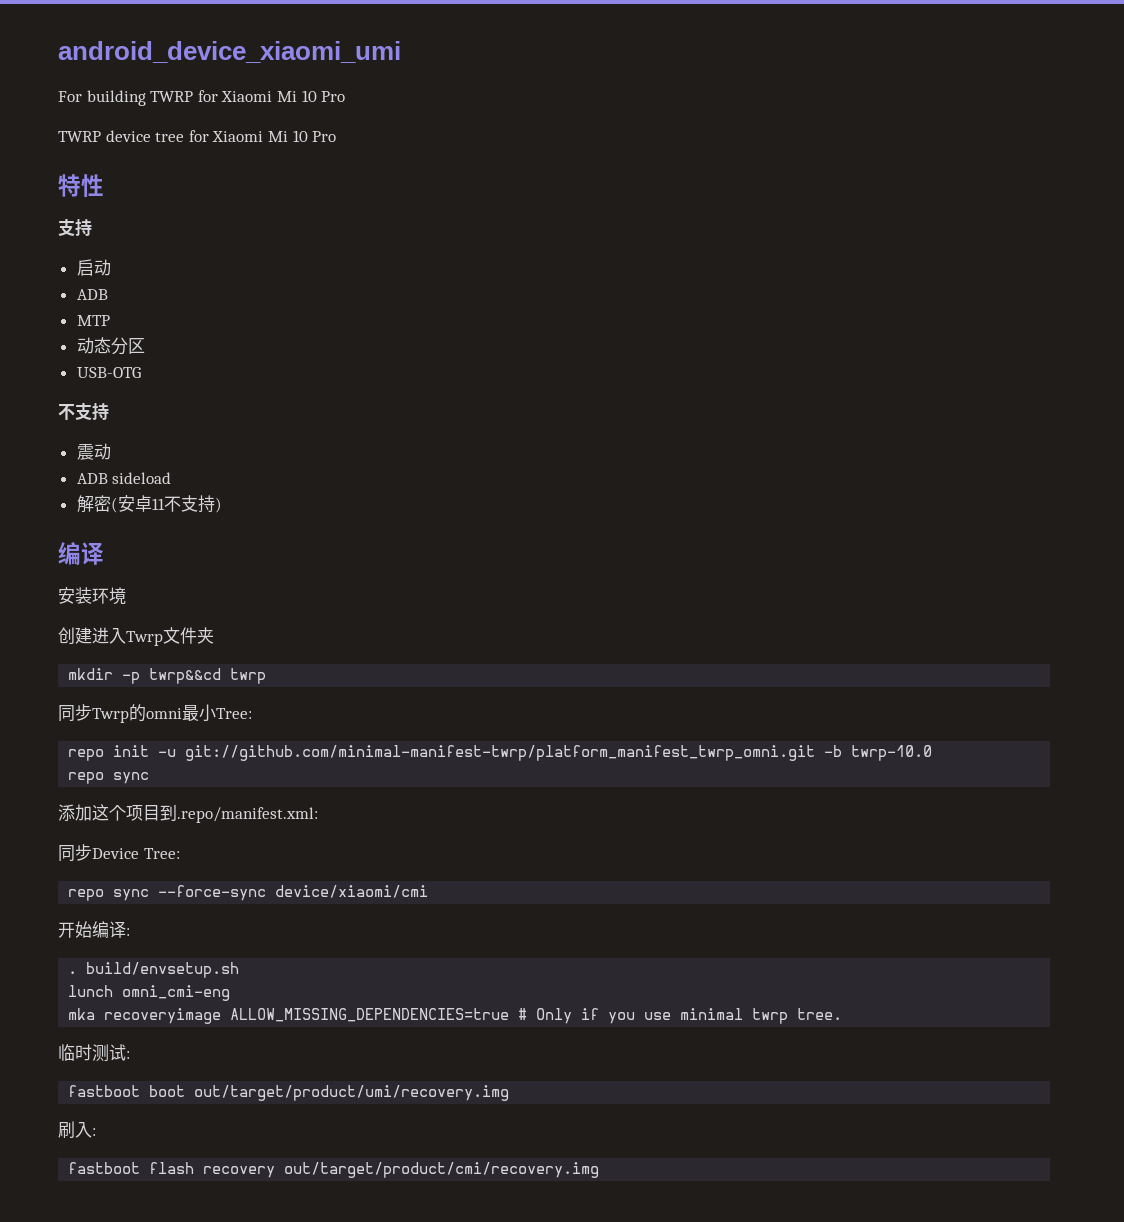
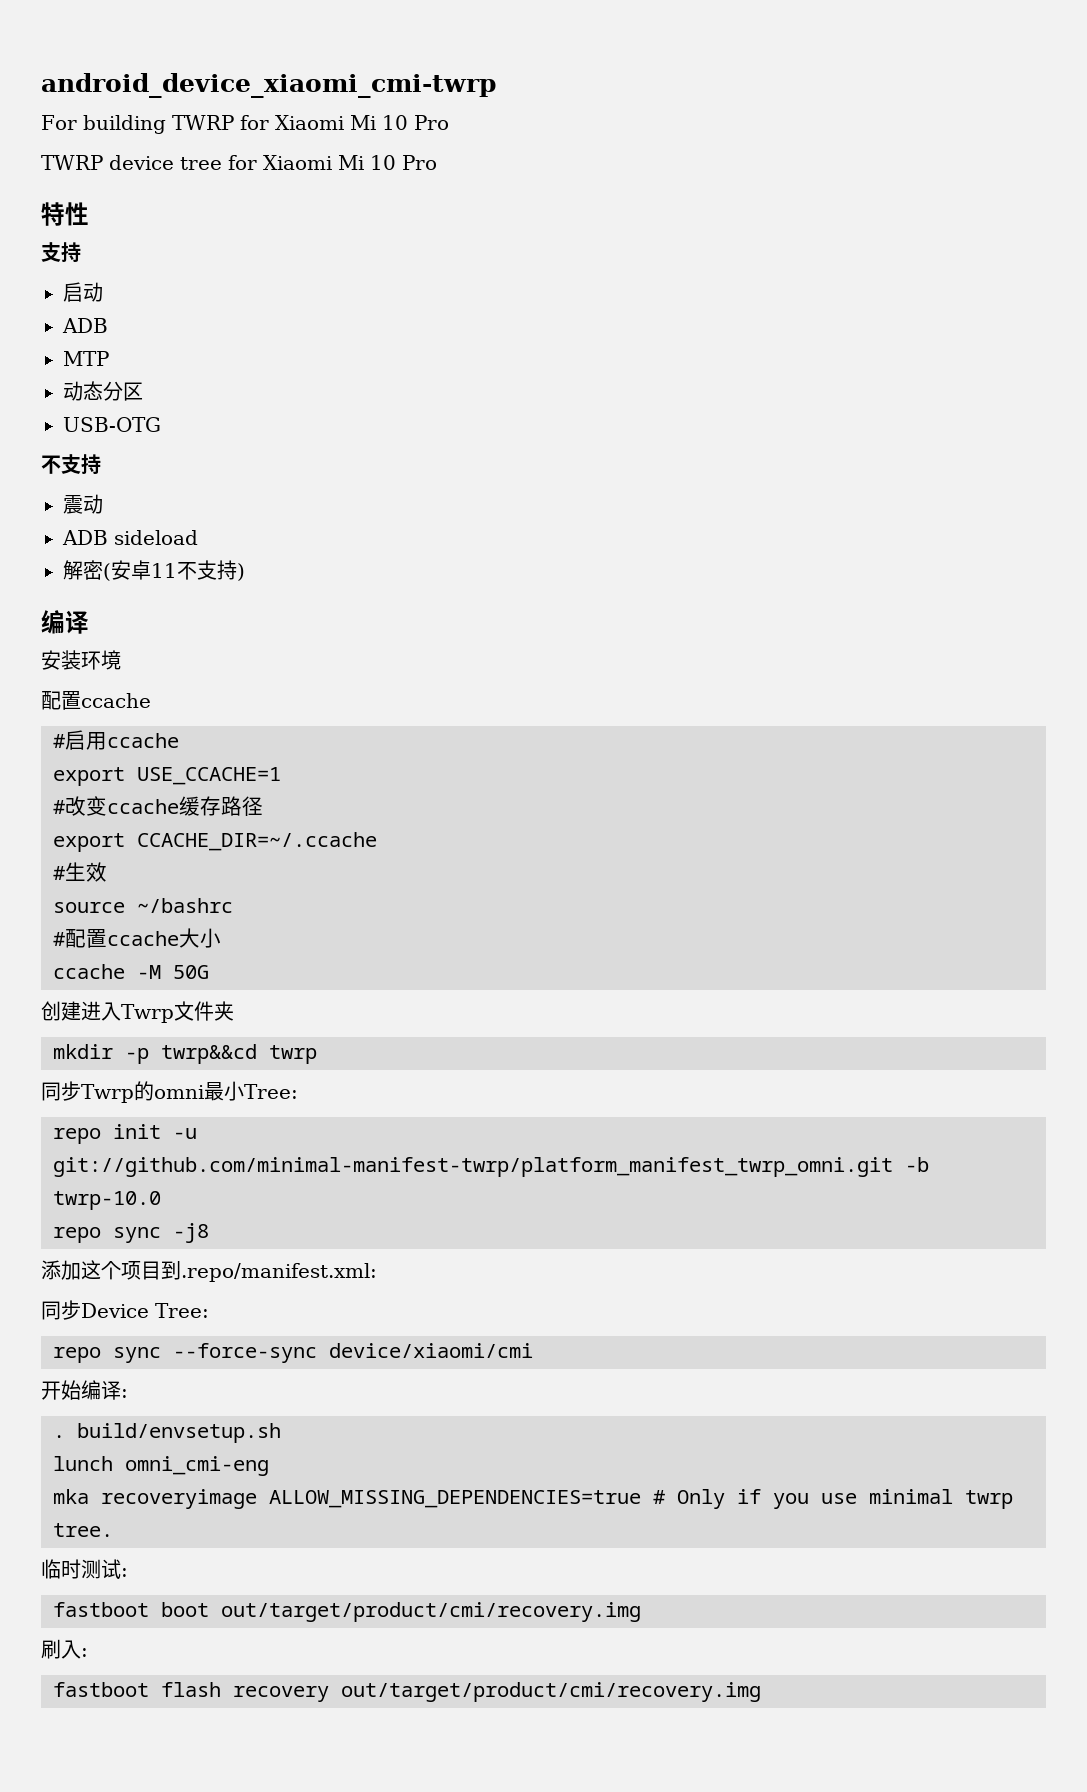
- android_device_xiaomi_umi
+ android_device_xiaomi_cmi-twrp
  安装环境
+ 配置ccache
+ #启用ccache
+ export USE_CCACHE=1
+ #改变ccache缓存路径
+ export CCACHE_DIR=~/.ccache
+ #生效
+ source ~/bashrc
+ #配置ccache大小
+ ccache -M 50G
  repo init -u git://github.com/minimal-manifest-twrp/platform_manifest_twrp_omni.git -b twrp-10.0
- repo sync
+ repo sync -j8
- fastboot boot out/target/product/umi/recovery.img
+ fastboot boot out/target/product/cmi/recovery.img

